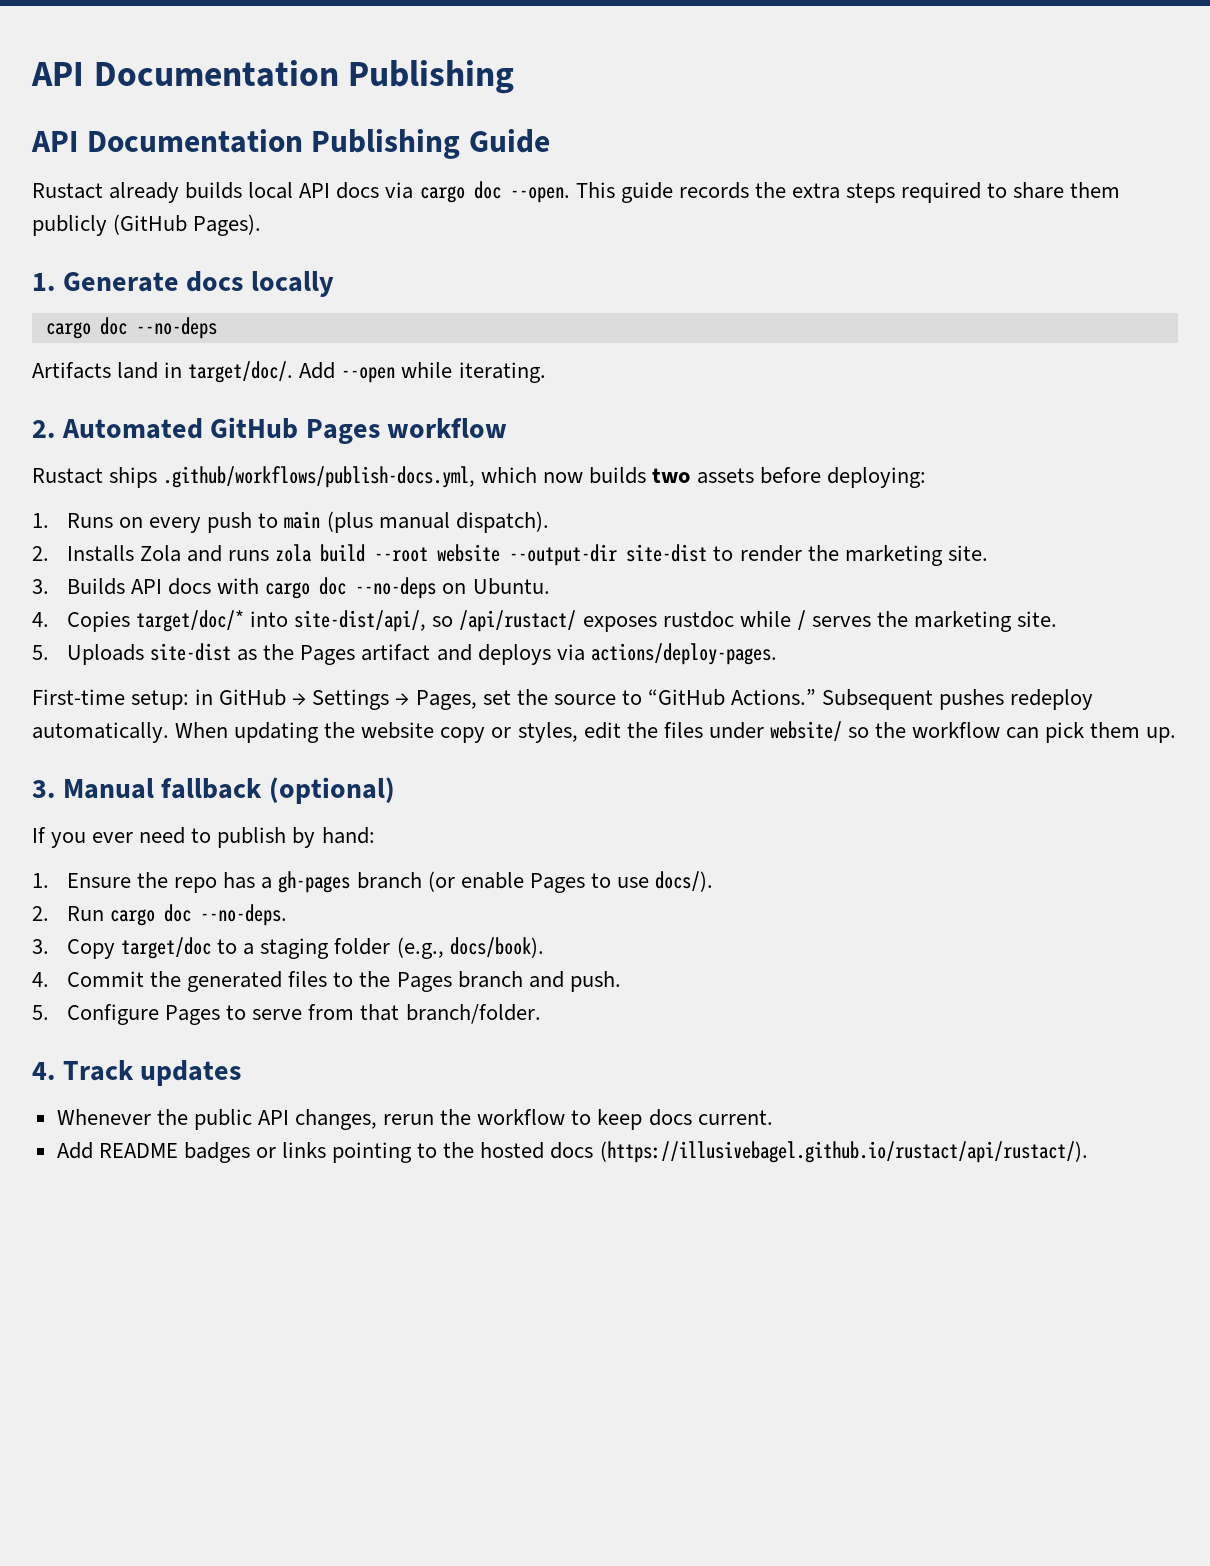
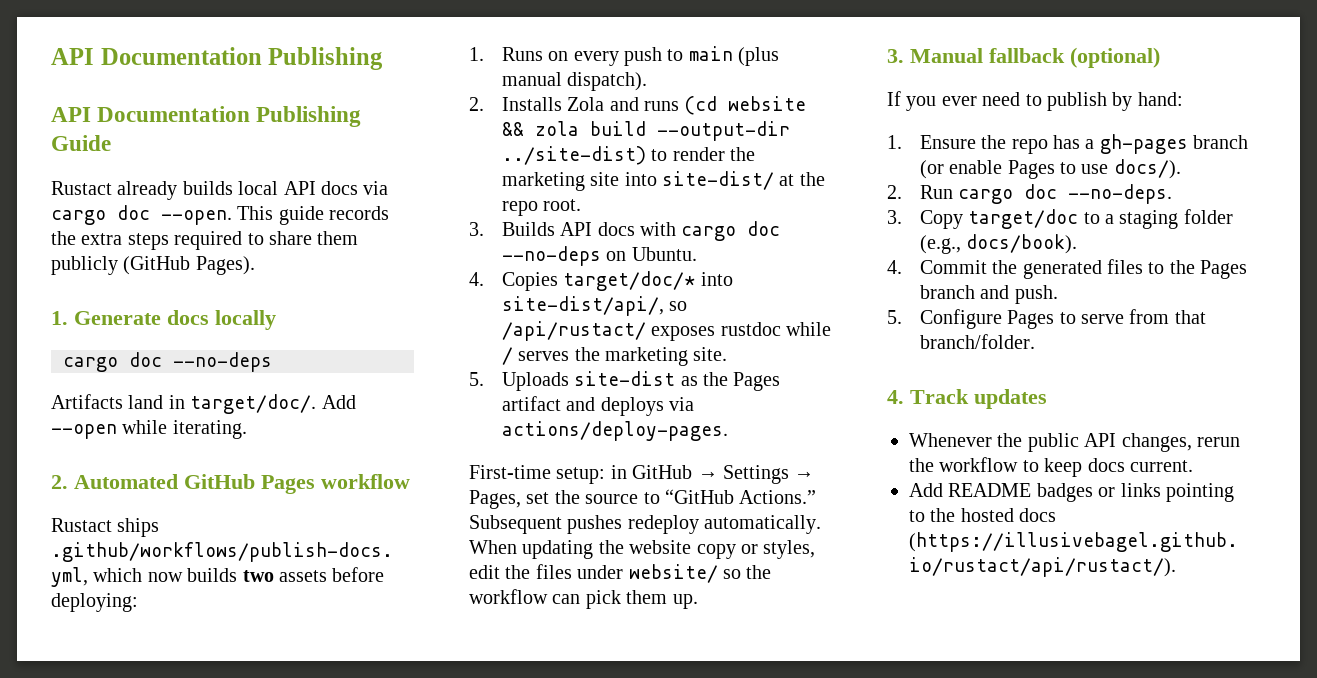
- 2. Installs Zola and runs zola build --root website --output-dir site-dist to render the marketing site.
+ 2. Installs Zola and runs (cd website && zola build --output-dir ../site-dist) to render the marketing site into site-dist/ at the repo root.

